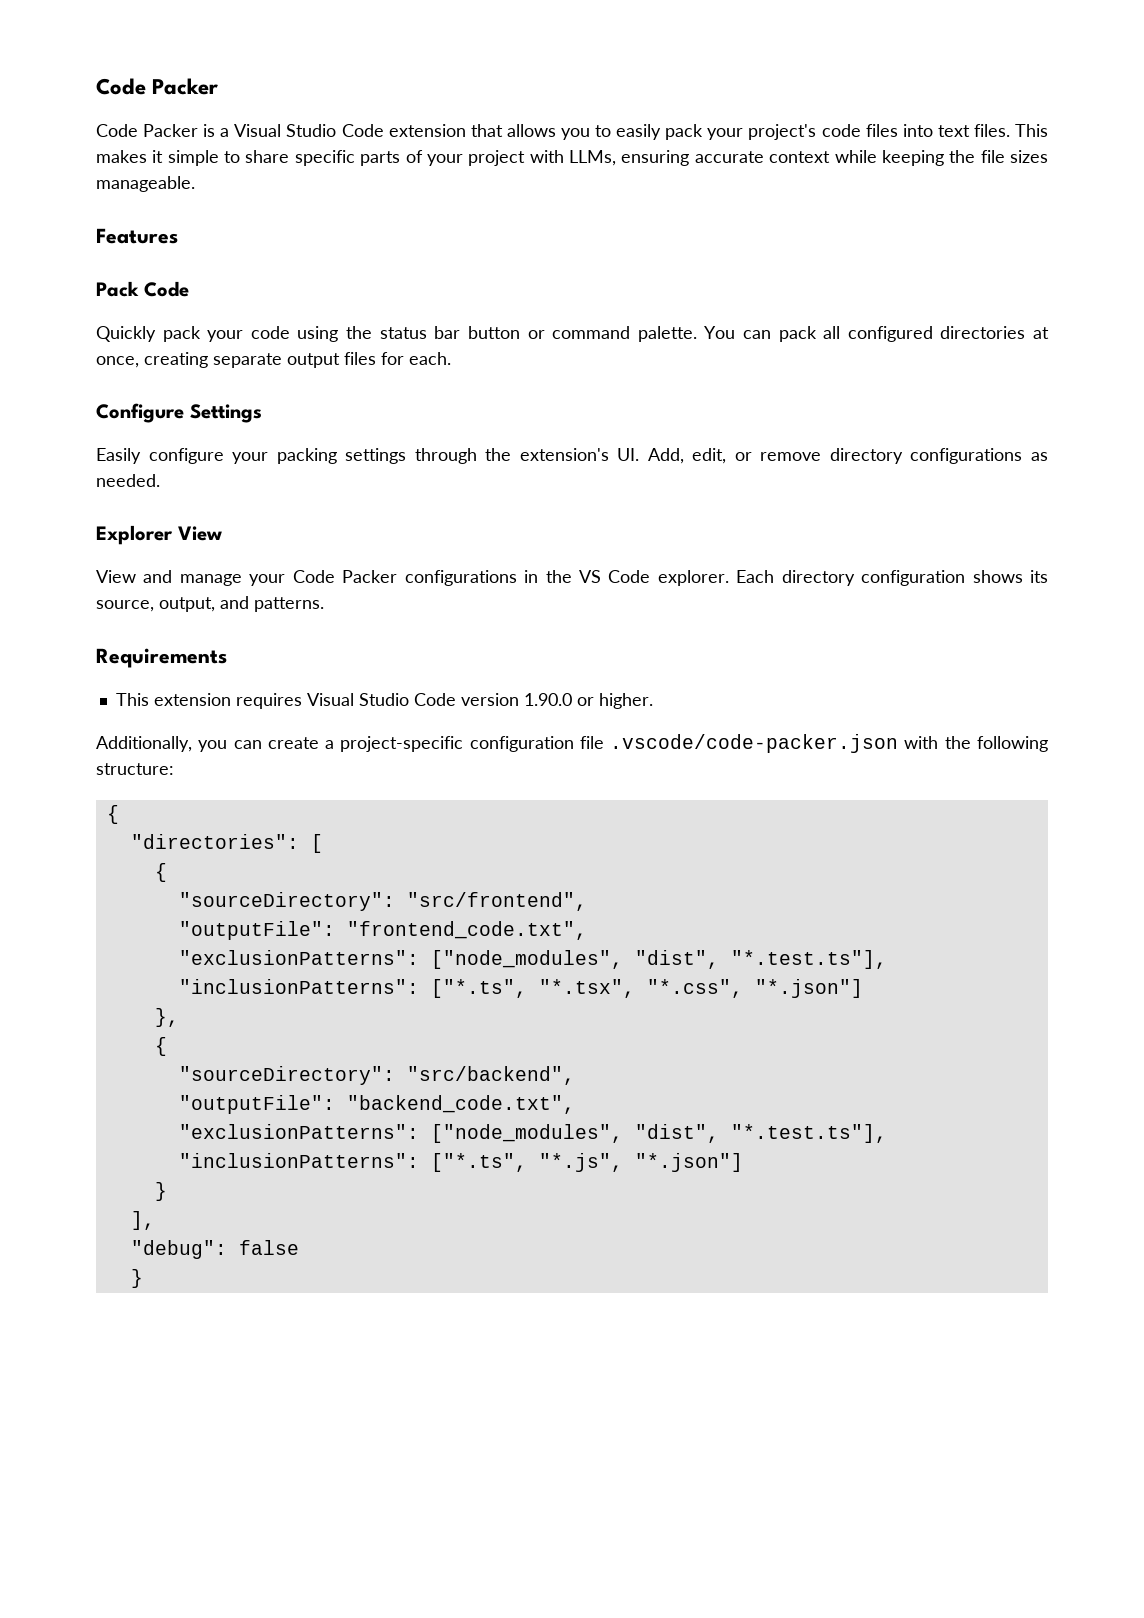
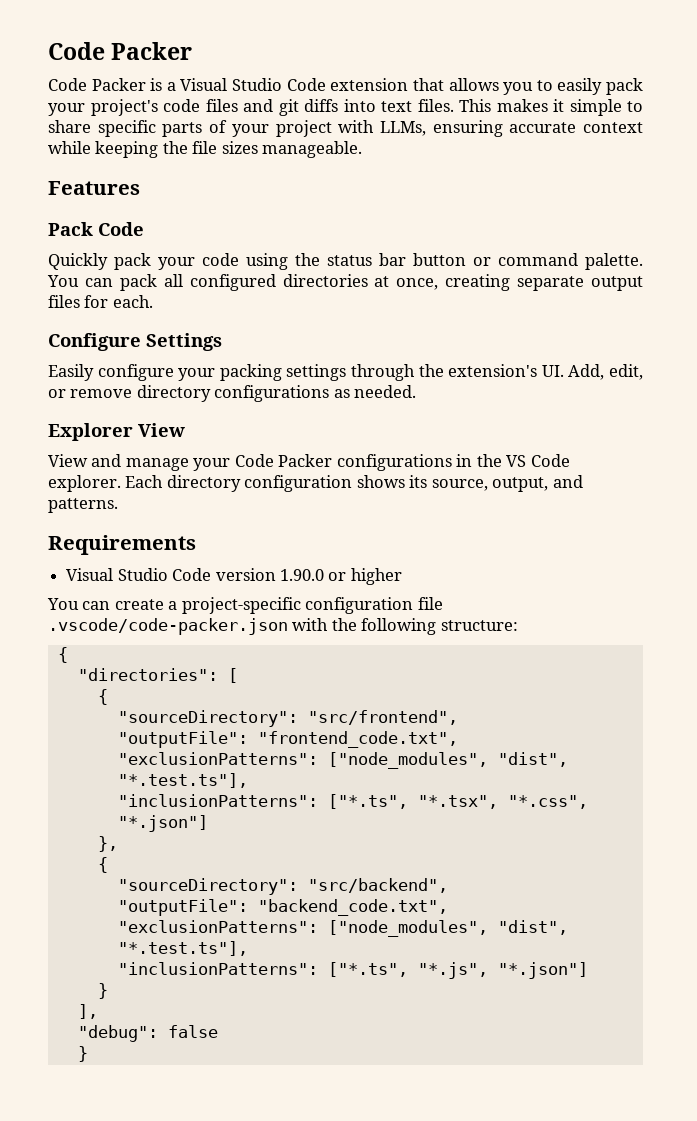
- Code Packer is a Visual Studio Code extension that allows you to easily pack your project's code files into text files.
+ Code Packer is a Visual Studio Code extension that allows you to easily pack your project's code files and git diffs into text files.
- This extension requires Visual Studio Code version 1.90.0 or higher.
- Additionally, you can create a project-specific configuration file .vscode/code-packer.json with the following structure:
+ Visual Studio Code version 1.90.0 or higher
+ You can create a project-specific configuration file .vscode/code-packer.json with the following structure:

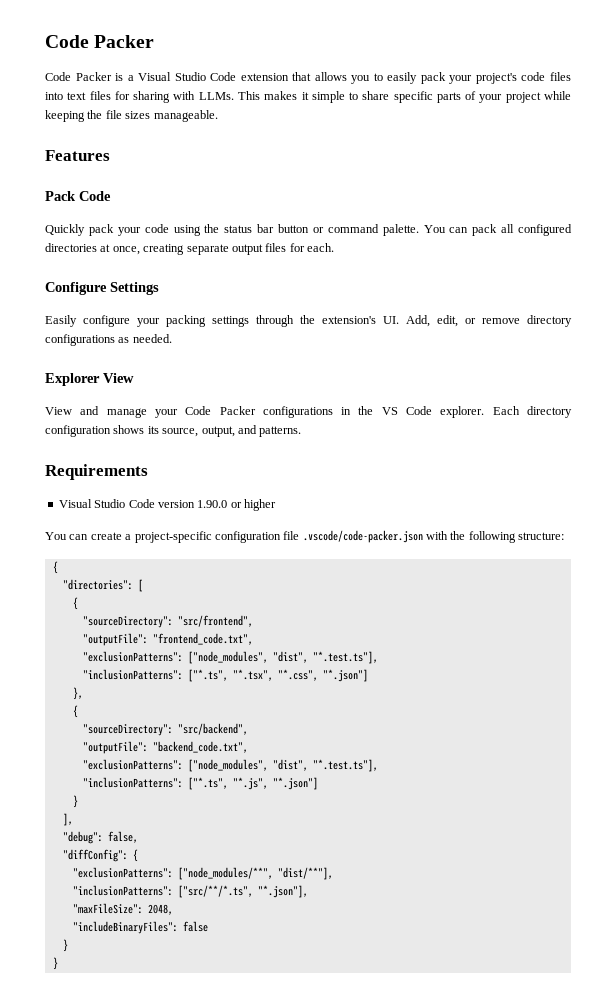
- Code Packer is a Visual Studio Code extension that allows you to easily pack your project's code files and git diffs into text files.
+ Code Packer is a Visual Studio Code extension that allows you to easily pack your project's code files into text files for sharing with LLMs.
- This makes it simple to share specific parts of your project with LLMs, ensuring accurate context while keeping the file sizes manageable.
+ This makes it simple to share specific parts of your project while keeping the file sizes manageable.
- "debug": false
+ "debug": false,
+ "diffConfig": {
+ "exclusionPatterns": ["node_modules/**", "dist/**"],
+ "inclusionPatterns": ["src/**/*.ts", "*.json"],
+ "maxFileSize": 2048,
+ "includeBinaryFiles": false
+ }

